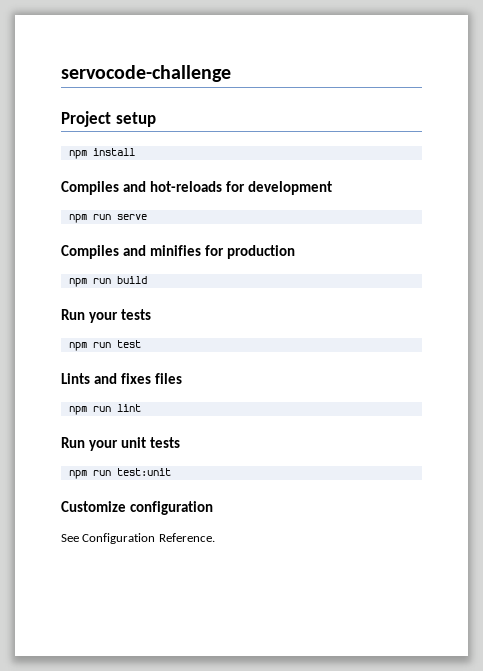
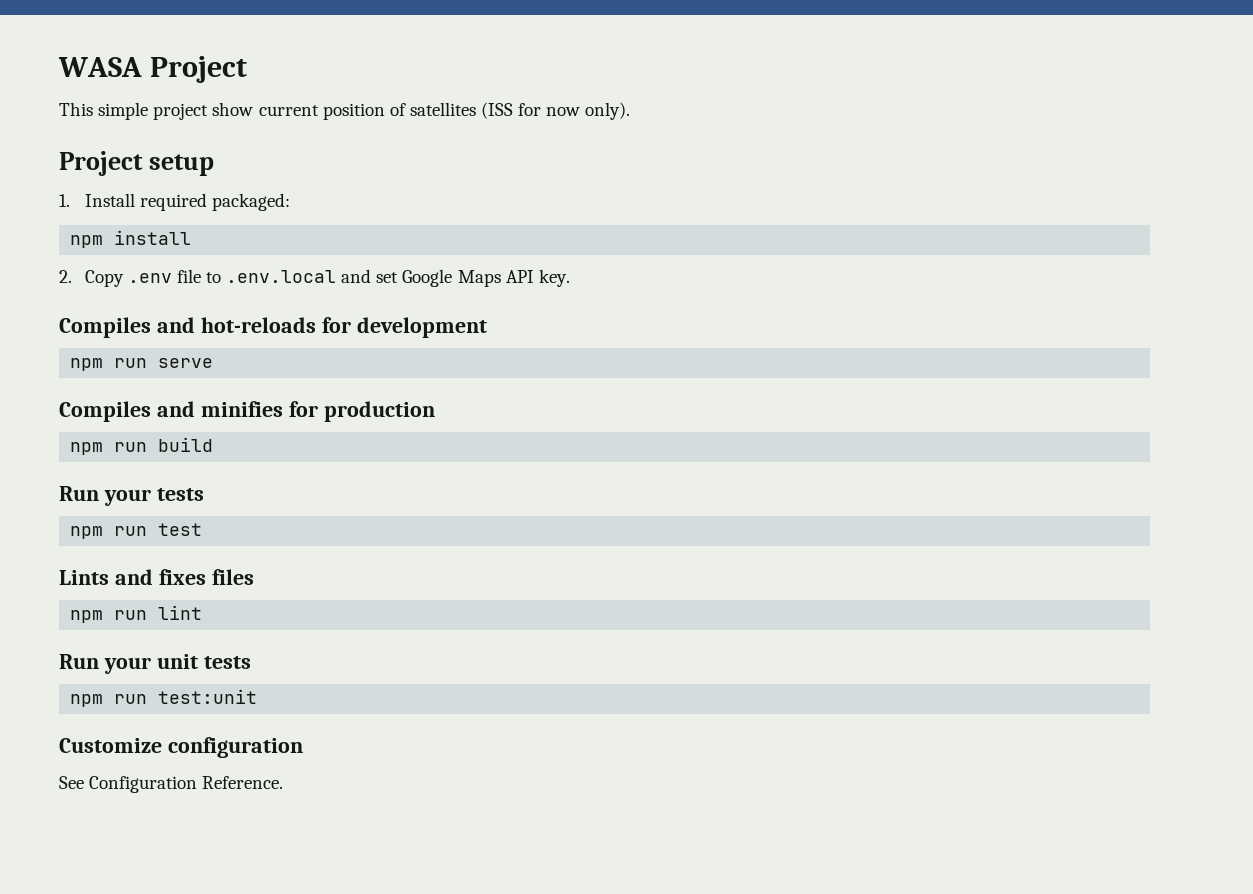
- servocode-challenge
+ WASA Project
+ This simple project show current position of satellites (ISS for now only).
  Project setup
+ 1. Install required packaged:
  npm install
+ 2. Copy .env file to .env.local and set Google Maps API key.

